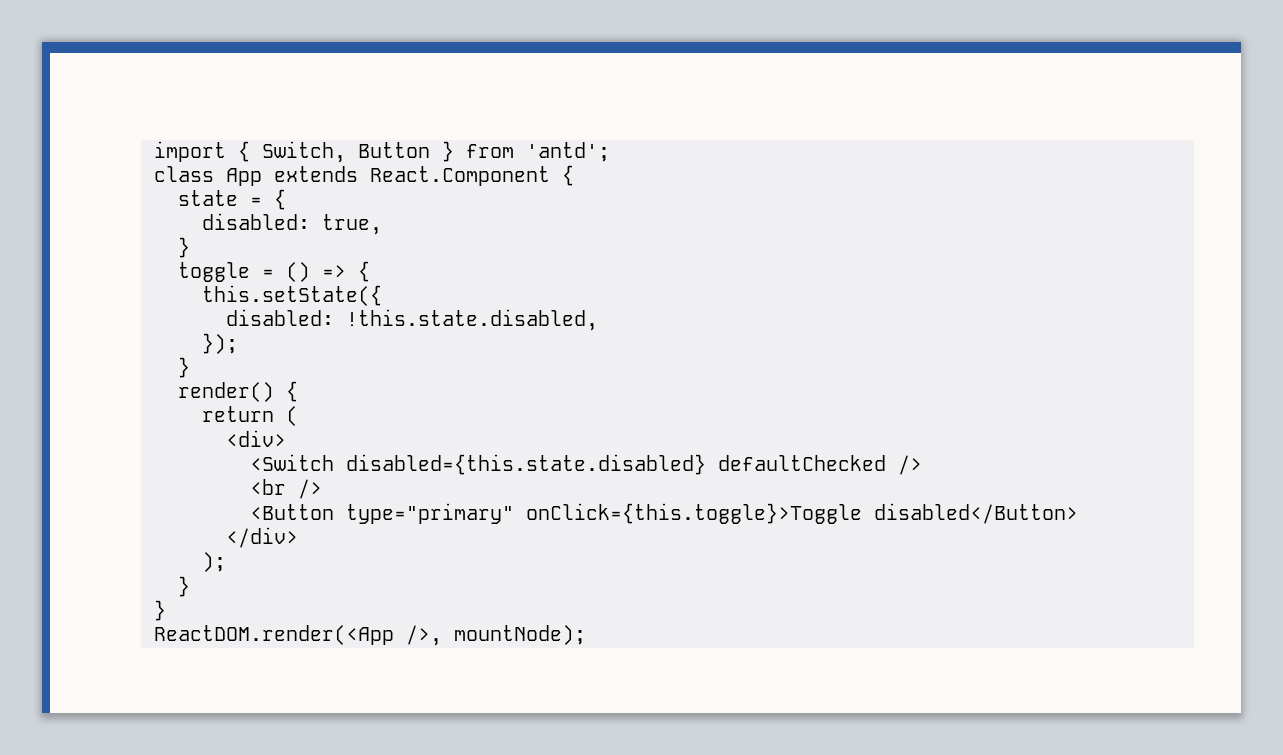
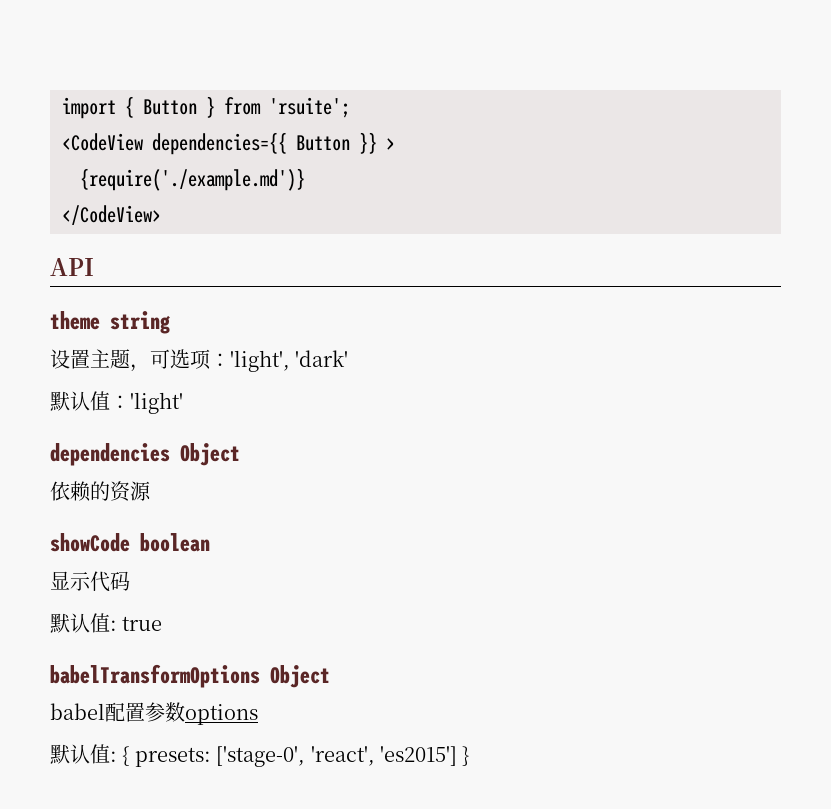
- import { Switch, Button } from 'antd';
- class App extends React.Component {
- state = {
- disabled: true,
- }
- toggle = () => {
- this.setState({
- disabled: !this.state.disabled,
- });
- }
- render() {
- return (
- <div>
- <Switch disabled={this.state.disabled} defaultChecked />
- <br />
- <Button type="primary" onClick={this.toggle}>Toggle disabled</Button>
- </div>
- );
- }
- }
- ReactDOM.render(<App />, mountNode);
+ import { Button } from 'rsuite';
+ <CodeView dependencies={{ Button }} >
+ {require('./example.md')}
+ </CodeView>
+ API
+ theme string
+ 设置主题，可选项：'light', 'dark'
+ 默认值：'light'
+ dependencies Object
+ 依赖的资源
+ showCode boolean
+ 显示代码
+ 默认值: true
+ babelTransformOptions Object
+ babel配置参数options
+ 默认值: { presets: ['stage-0', 'react', 'es2015'] }

